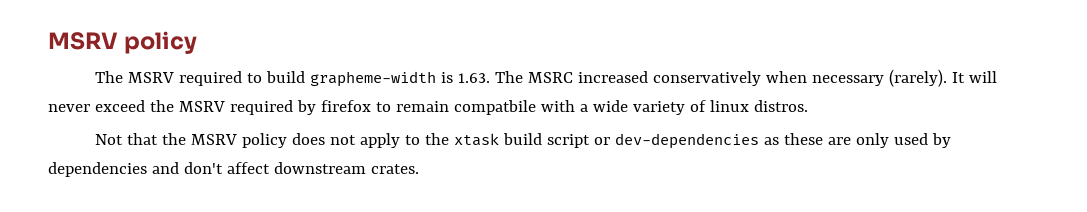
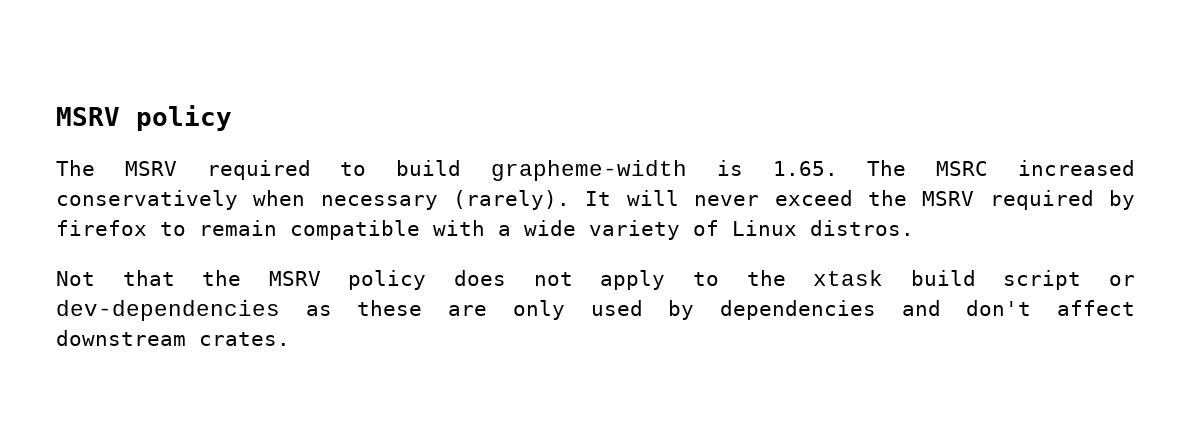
- The MSRV required to build grapheme-width is 1.63. The MSRC increased conservatively when necessary (rarely).
+ The MSRV required to build grapheme-width is 1.65. The MSRC increased conservatively when necessary (rarely).
- It will never exceed the MSRV required by firefox to remain compatbile with a wide variety of linux distros.
+ It will never exceed the MSRV required by firefox to remain compatible with a wide variety of Linux distros.

